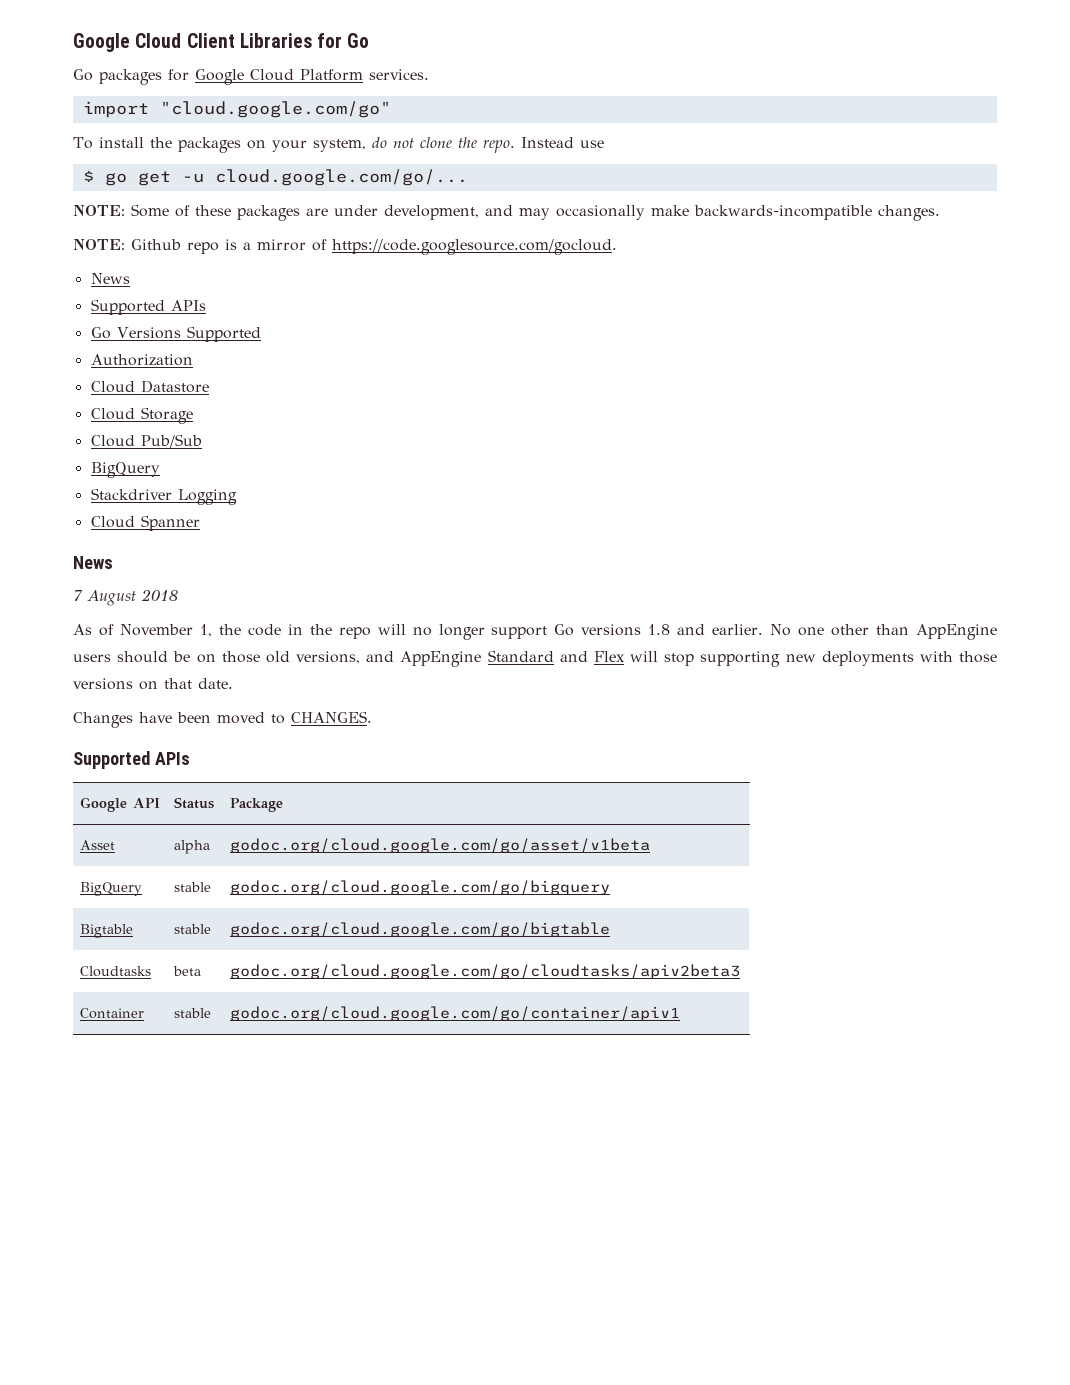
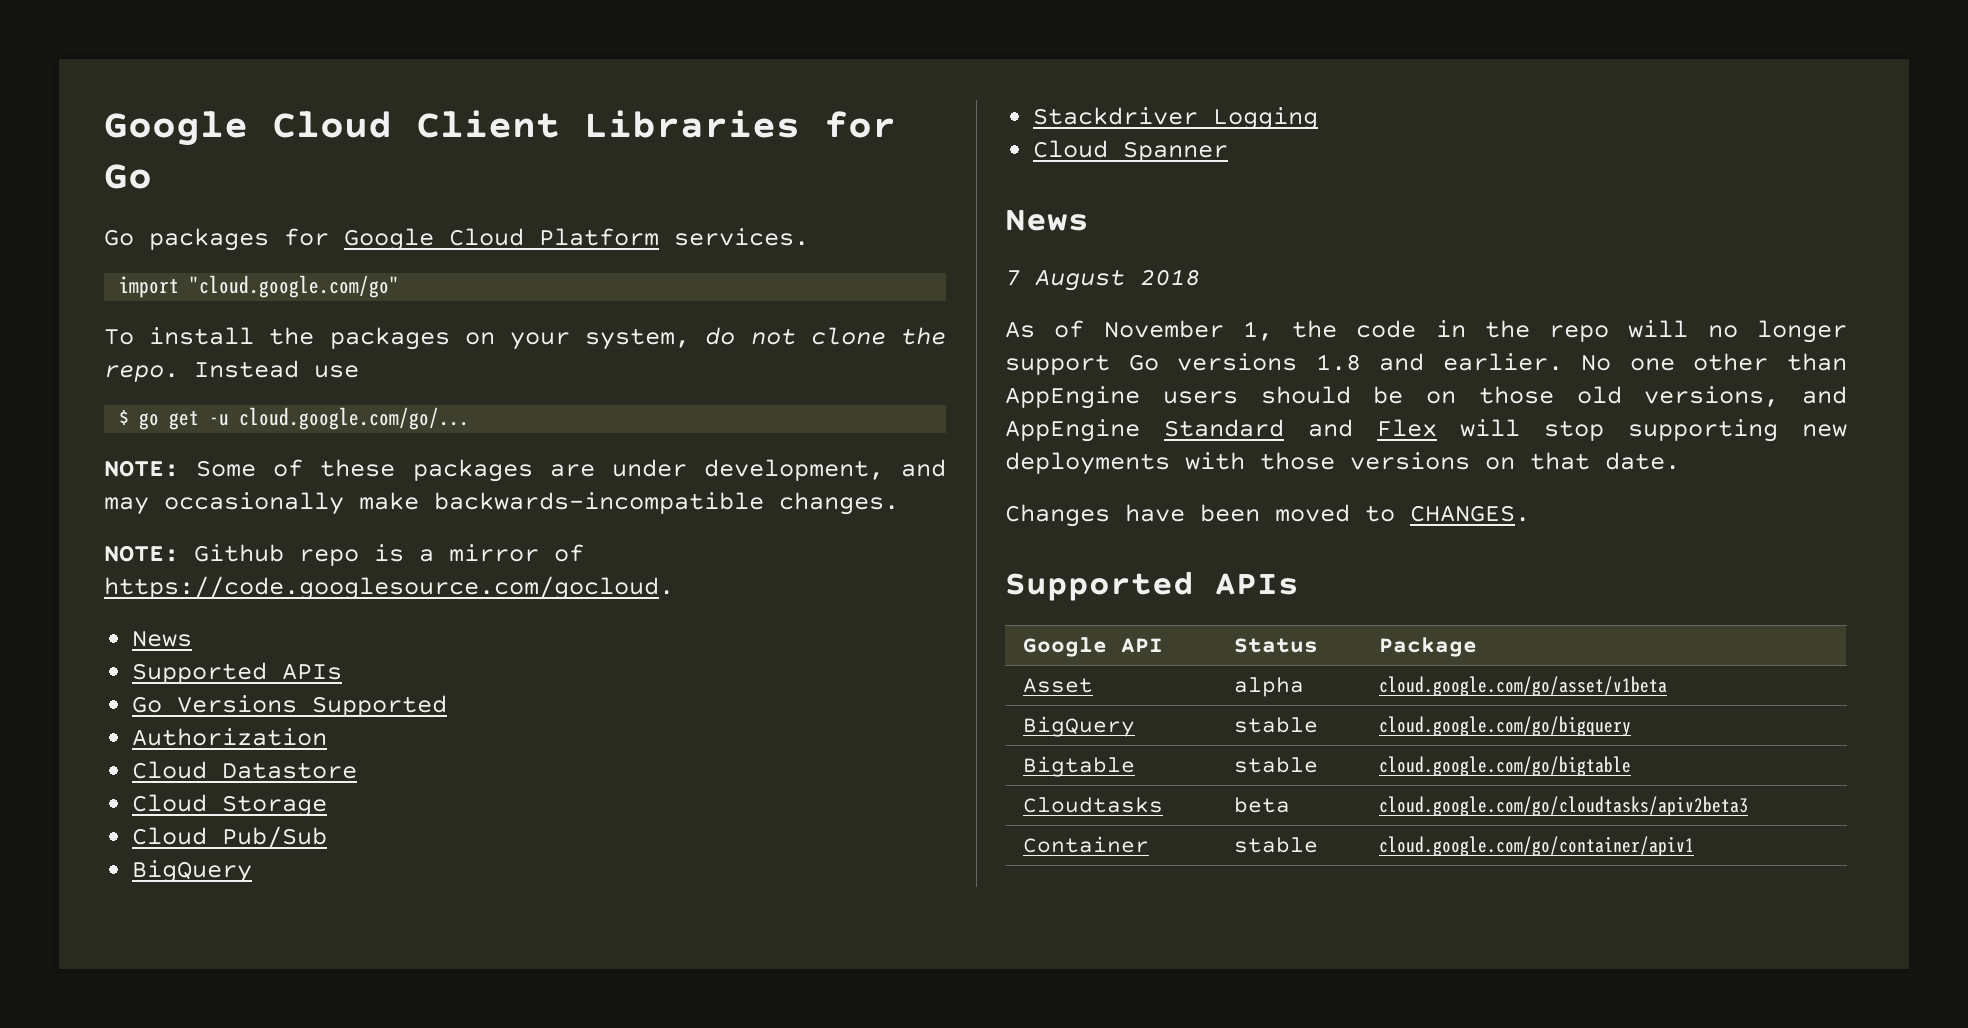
- Asset | alpha | godoc.org/cloud.google.com/go/asset/v1beta
+ Asset | alpha | cloud.google.com/go/asset/v1beta
- BigQuery | stable | godoc.org/cloud.google.com/go/bigquery
+ BigQuery | stable | cloud.google.com/go/bigquery
- Bigtable | stable | godoc.org/cloud.google.com/go/bigtable
+ Bigtable | stable | cloud.google.com/go/bigtable
- Cloudtasks | beta | godoc.org/cloud.google.com/go/cloudtasks/apiv2beta3
+ Cloudtasks | beta | cloud.google.com/go/cloudtasks/apiv2beta3
- Container | stable | godoc.org/cloud.google.com/go/container/apiv1
+ Container | stable | cloud.google.com/go/container/apiv1

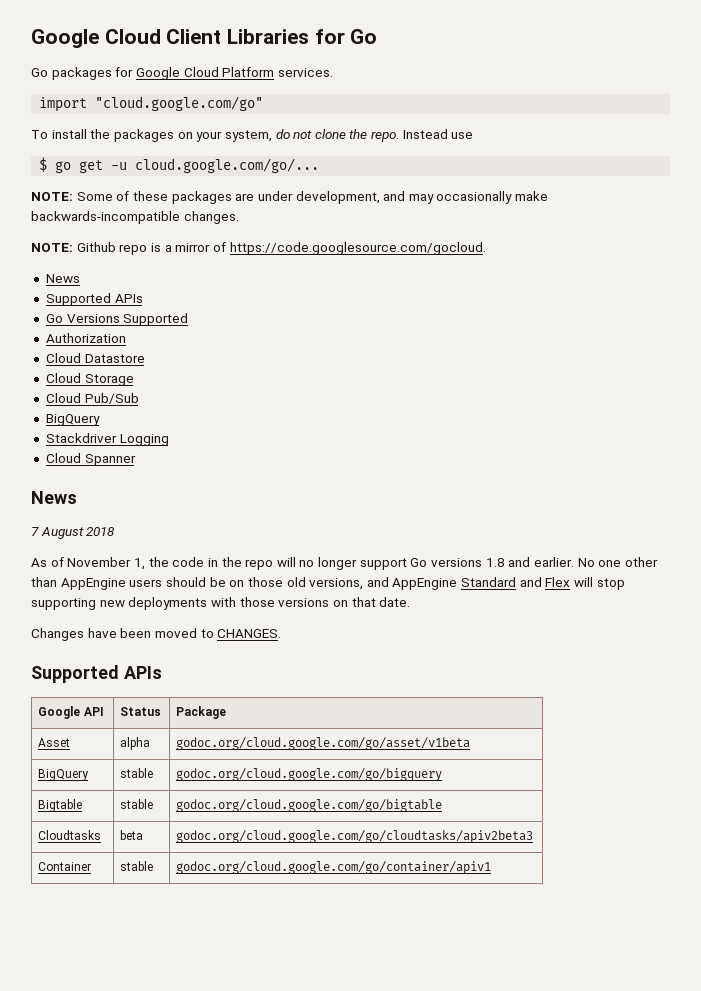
- Asset | alpha | cloud.google.com/go/asset/v1beta
+ Asset | alpha | godoc.org/cloud.google.com/go/asset/v1beta
- BigQuery | stable | cloud.google.com/go/bigquery
+ BigQuery | stable | godoc.org/cloud.google.com/go/bigquery
- Bigtable | stable | cloud.google.com/go/bigtable
+ Bigtable | stable | godoc.org/cloud.google.com/go/bigtable
- Cloudtasks | beta | cloud.google.com/go/cloudtasks/apiv2beta3
+ Cloudtasks | beta | godoc.org/cloud.google.com/go/cloudtasks/apiv2beta3
- Container | stable | cloud.google.com/go/container/apiv1
+ Container | stable | godoc.org/cloud.google.com/go/container/apiv1

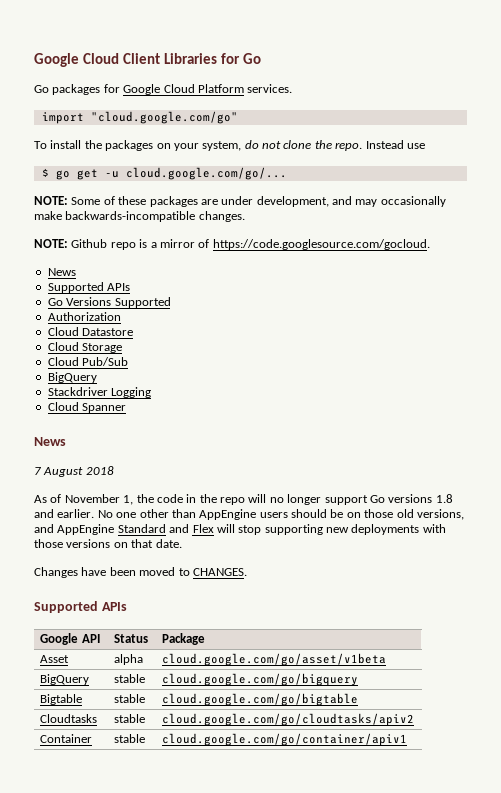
- Asset | alpha | godoc.org/cloud.google.com/go/asset/v1beta
+ Asset | alpha | cloud.google.com/go/asset/v1beta
- BigQuery | stable | godoc.org/cloud.google.com/go/bigquery
+ BigQuery | stable | cloud.google.com/go/bigquery
- Bigtable | stable | godoc.org/cloud.google.com/go/bigtable
+ Bigtable | stable | cloud.google.com/go/bigtable
- Cloudtasks | beta | godoc.org/cloud.google.com/go/cloudtasks/apiv2beta3
+ Cloudtasks | stable | cloud.google.com/go/cloudtasks/apiv2
- Container | stable | godoc.org/cloud.google.com/go/container/apiv1
+ Container | stable | cloud.google.com/go/container/apiv1

